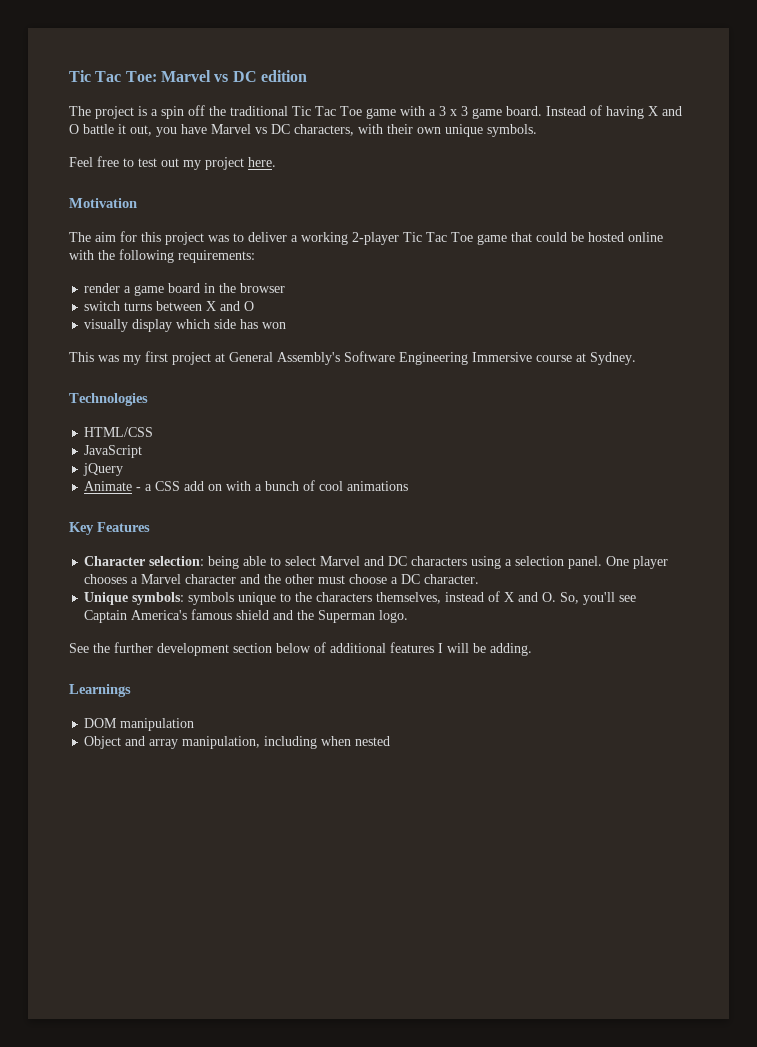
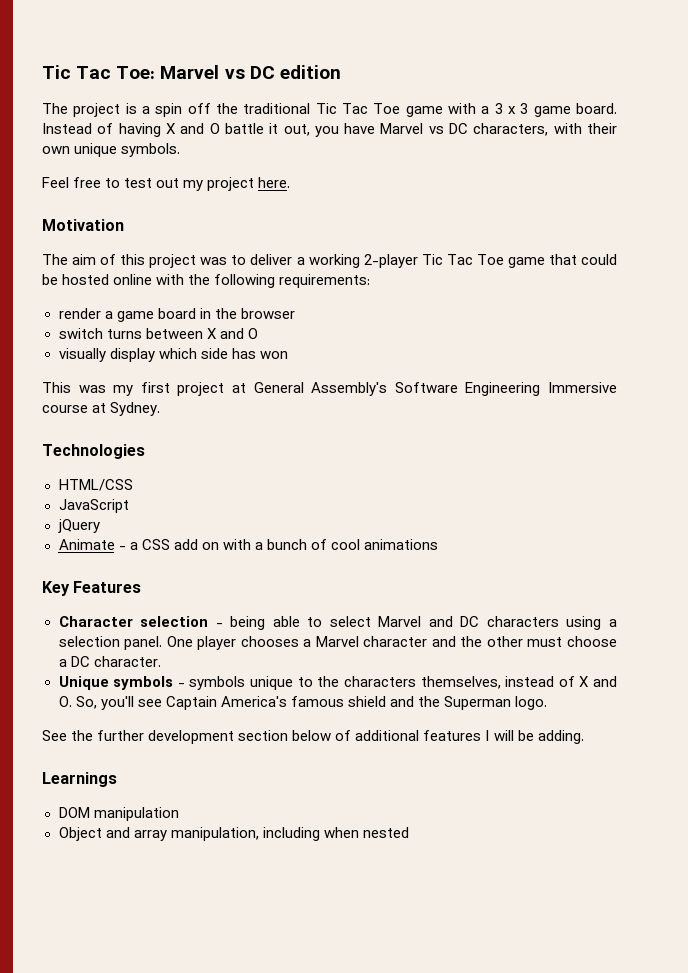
- The aim for this project was to deliver a working 2-player Tic Tac Toe game that could be hosted online with the following requirements:
+ The aim of this project was to deliver a working 2-player Tic Tac Toe game that could be hosted online with the following requirements:
- Character selection: being able to select Marvel and DC characters using a selection panel.
+ Character selection - being able to select Marvel and DC characters using a selection panel.
- Unique symbols: symbols unique to the characters themselves, instead of X and O. So, you'll see Captain America's famous shield and the Superman logo.
+ Unique symbols - symbols unique to the characters themselves, instead of X and O. So, you'll see Captain America's famous shield and the Superman logo.

